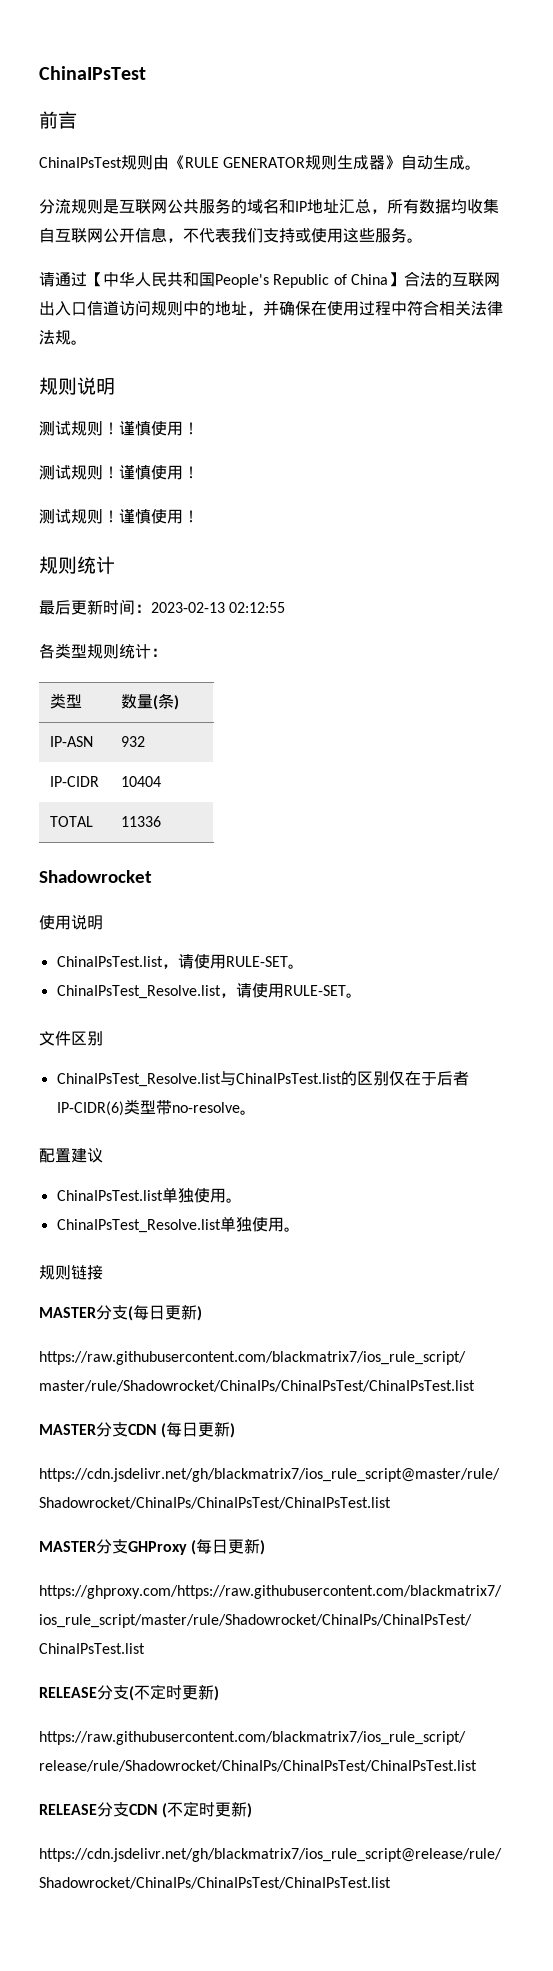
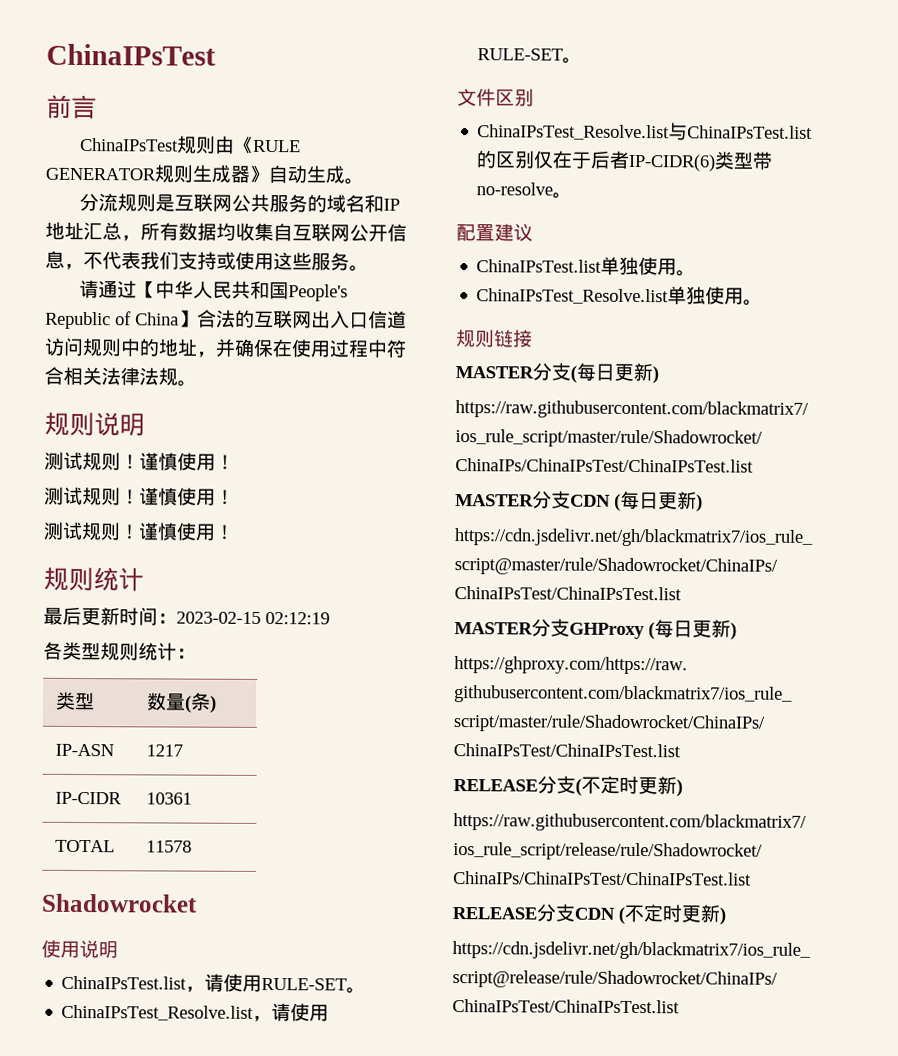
- 最后更新时间：2023-02-13 02:12:55
+ 最后更新时间：2023-02-15 02:12:19
- IP-ASN | 932
+ IP-ASN | 1217
- IP-CIDR | 10404
+ IP-CIDR | 10361
- TOTAL | 11336
+ TOTAL | 11578

